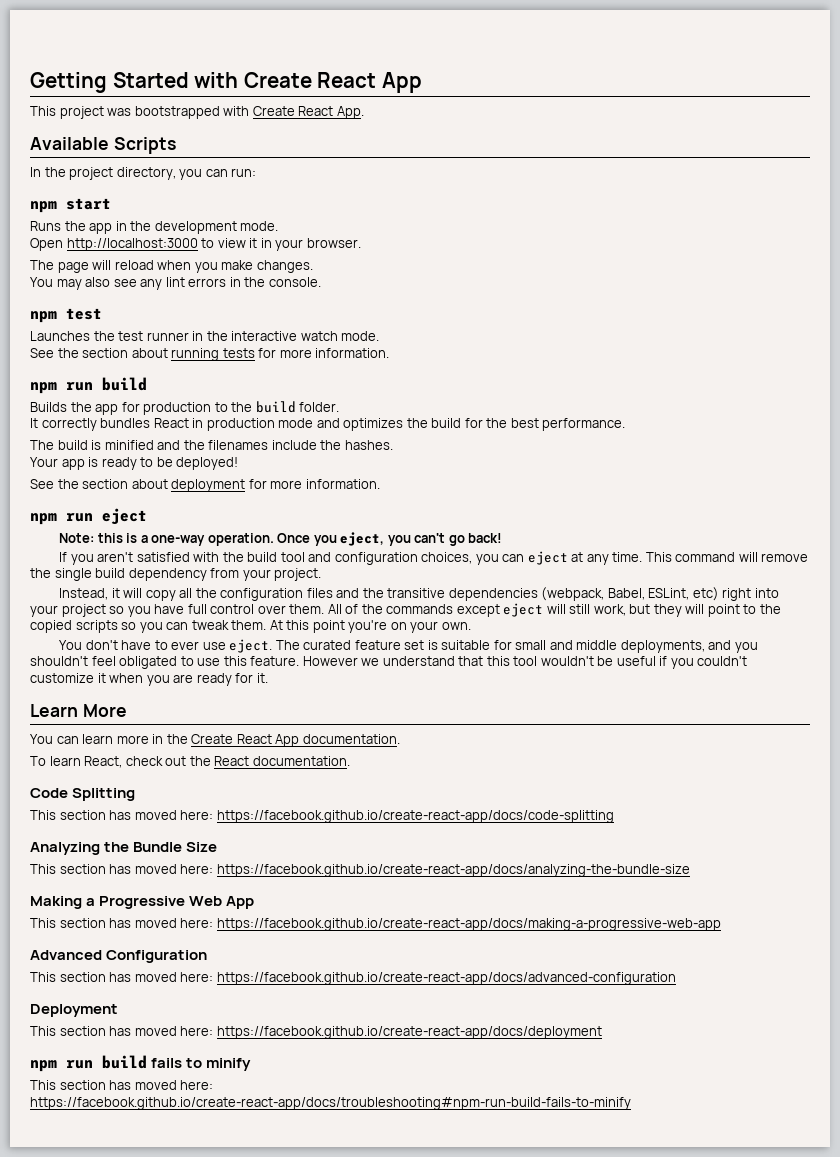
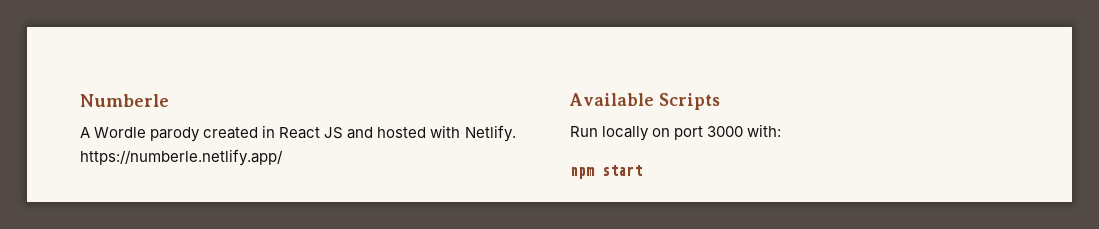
- Getting Started with Create React App
- This project was bootstrapped with Create React App.
+ Numberle
+ A Wordle parody created in React JS and hosted with Netlify. https://numberle.netlify.app/
  Available Scripts
- In the project directory, you can run:
+ Run locally on port 3000 with:
  npm start
- Runs the app in the development mode.
- Open http://localhost:3000 to view it in your browser.
- The page will reload when you make changes.
- You may also see any lint errors in the console.
- npm test
- Launches the test runner in the interactive watch mode.
- See the section about running tests for more information.
- npm run build
- Builds the app for production to the build folder.
- It correctly bundles React in production mode and optimizes the build for the best performance.
- The build is minified and the filenames include the hashes.
- Your app is ready to be deployed!
- See the section about deployment for more information.
- npm run eject
- Note: this is a one-way operation. Once you eject, you can't go back!
- If you aren't satisfied with the build tool and configuration choices, you can eject at any time. This command will remove the single build dependency from your project.
- Instead, it will copy all the configuration files and the transitive dependencies (webpack, Babel, ESLint, etc) right into your project so you have full control over them. All of the commands except eject will still work, but they will point to the copied scripts so you can tweak them. At this point you're on your own.
- You don't have to ever use eject. The curated feature set is suitable for small and middle deployments, and you shouldn't feel obligated to use this feature. However we understand that this tool wouldn't be useful if you couldn't customize it when you are ready for it.
- Learn More
- You can learn more in the Create React App documentation.
- To learn React, check out the React documentation.
- Code Splitting
- This section has moved here: https://facebook.github.io/create-react-app/docs/code-splitting
- Analyzing the Bundle Size
- This section has moved here: https://facebook.github.io/create-react-app/docs/analyzing-the-bundle-size
- Making a Progressive Web App
- This section has moved here: https://facebook.github.io/create-react-app/docs/making-a-progressive-web-app
- Advanced Configuration
- This section has moved here: https://facebook.github.io/create-react-app/docs/advanced-configuration
- Deployment
- This section has moved here: https://facebook.github.io/create-react-app/docs/deployment
- npm run build fails to minify
- This section has moved here: https://facebook.github.io/create-react-app/docs/troubleshooting#npm-run-build-fails-to-minify

